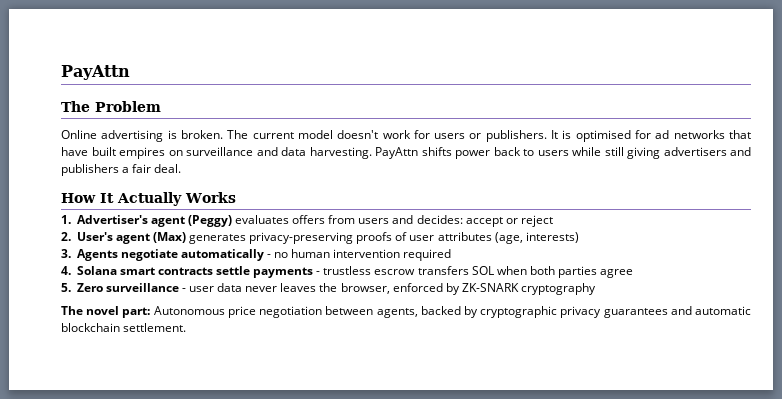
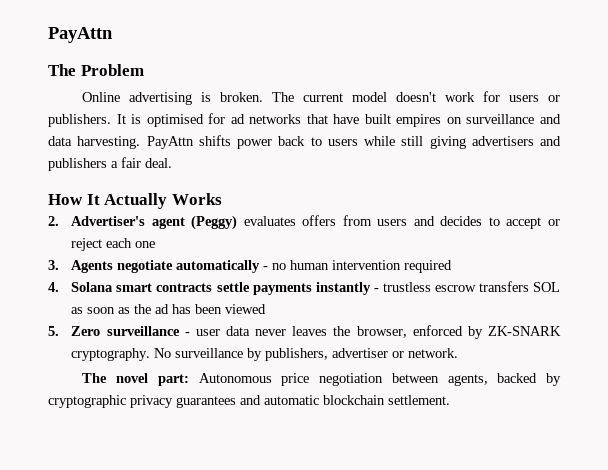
- 1. Advertiser's agent (Peggy) evaluates offers from users and decides: accept or reject
- 2. User's agent (Max) generates privacy-preserving proofs of user attributes (age, interests)
+ 2. Advertiser's agent (Peggy) evaluates offers from users and decides to accept or reject each one
- 4. Solana smart contracts settle payments - trustless escrow transfers SOL when both parties agree
+ 4. Solana smart contracts settle payments instantly - trustless escrow transfers SOL as soon as the ad has been viewed
- 5. Zero surveillance - user data never leaves the browser, enforced by ZK-SNARK cryptography
+ 5. Zero surveillance - user data never leaves the browser, enforced by ZK-SNARK cryptography. No surveillance by publishers, advertiser or network.

